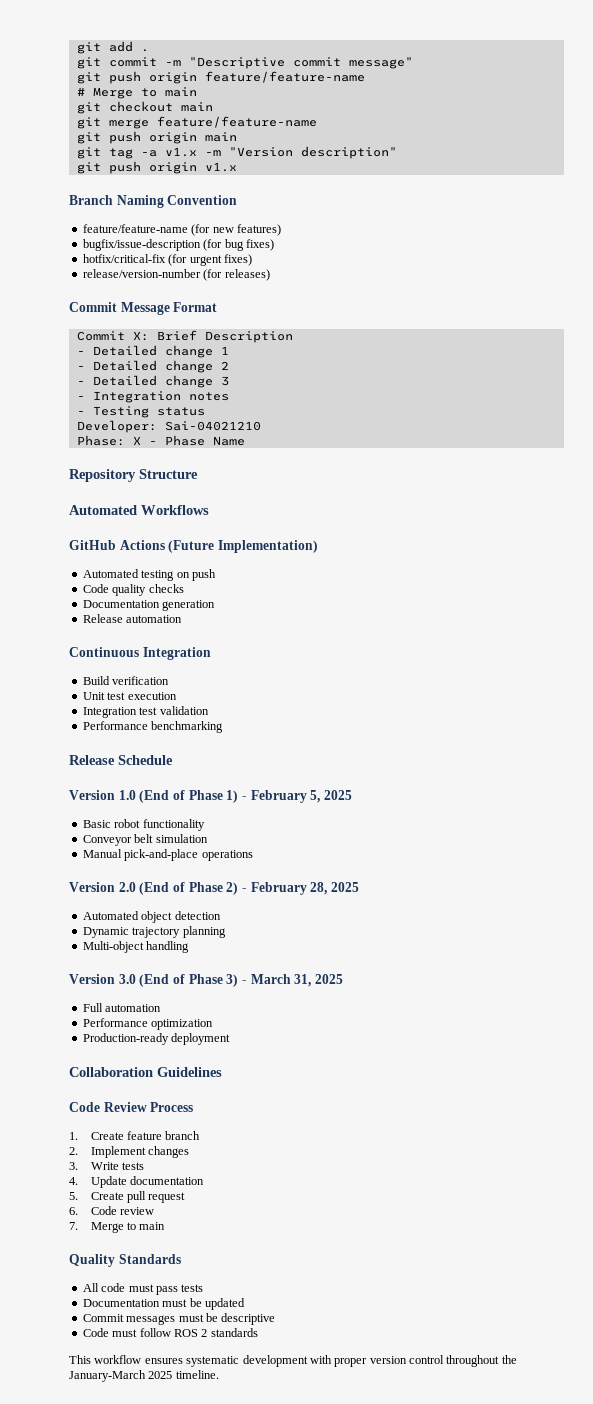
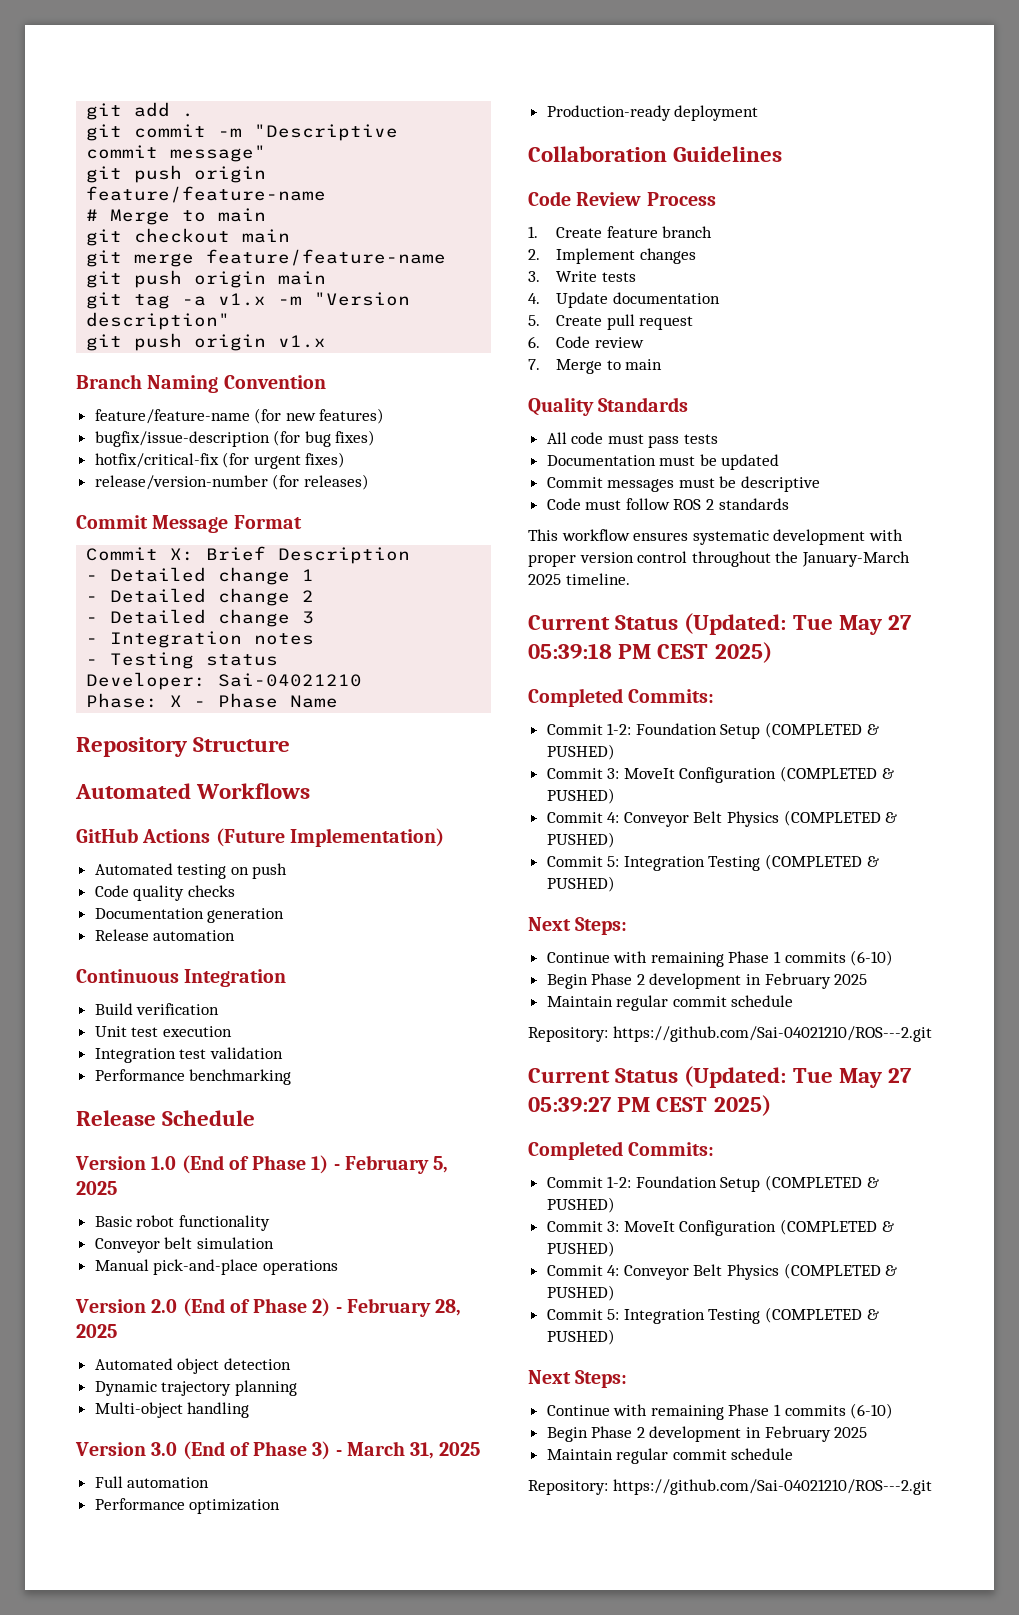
+ Current Status (Updated: Tue May 27 05:39:18 PM CEST 2025)
+ Completed Commits:
+ Commit 1-2: Foundation Setup (COMPLETED & PUSHED)
+ Commit 3: MoveIt Configuration (COMPLETED & PUSHED)
+ Commit 4: Conveyor Belt Physics (COMPLETED & PUSHED)
+ Commit 5: Integration Testing (COMPLETED & PUSHED)
+ Next Steps:
+ Continue with remaining Phase 1 commits (6-10)
+ Begin Phase 2 development in February 2025
+ Maintain regular commit schedule
+ Repository: https://github.com/Sai-04021210/ROS---2.git
+ Current Status (Updated: Tue May 27 05:39:27 PM CEST 2025)
+ Completed Commits:
+ Commit 1-2: Foundation Setup (COMPLETED & PUSHED)
+ Commit 3: MoveIt Configuration (COMPLETED & PUSHED)
+ Commit 4: Conveyor Belt Physics (COMPLETED & PUSHED)
+ Commit 5: Integration Testing (COMPLETED & PUSHED)
+ Next Steps:
+ Continue with remaining Phase 1 commits (6-10)
+ Begin Phase 2 development in February 2025
+ Maintain regular commit schedule
+ Repository: https://github.com/Sai-04021210/ROS---2.git

